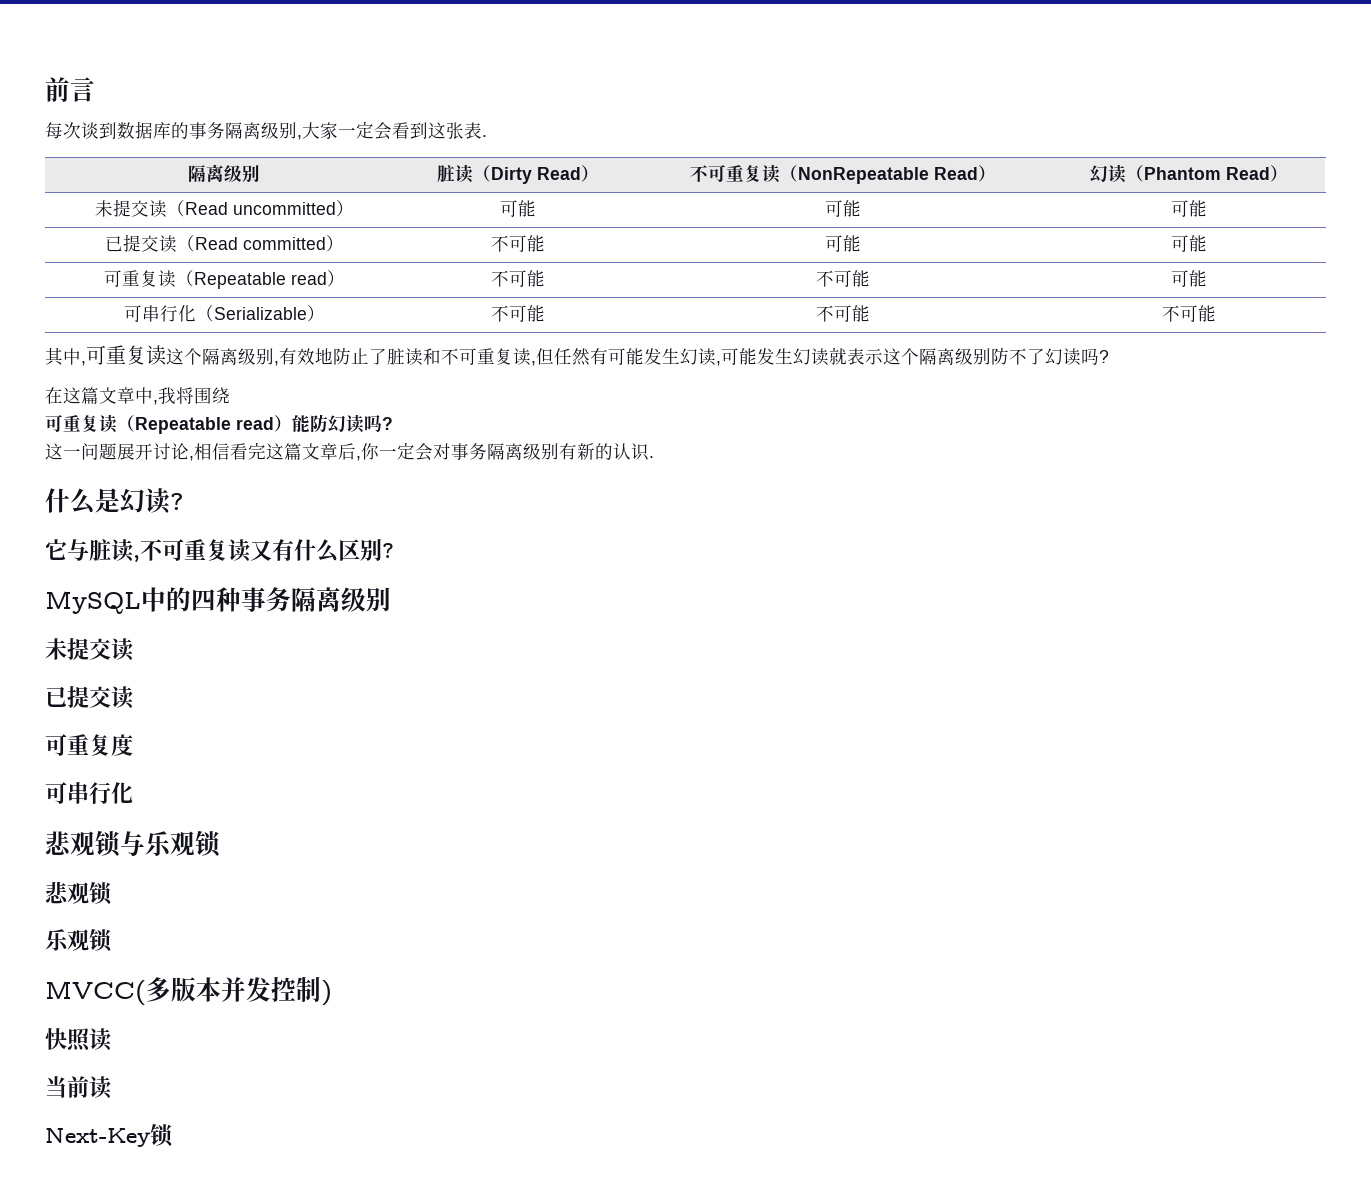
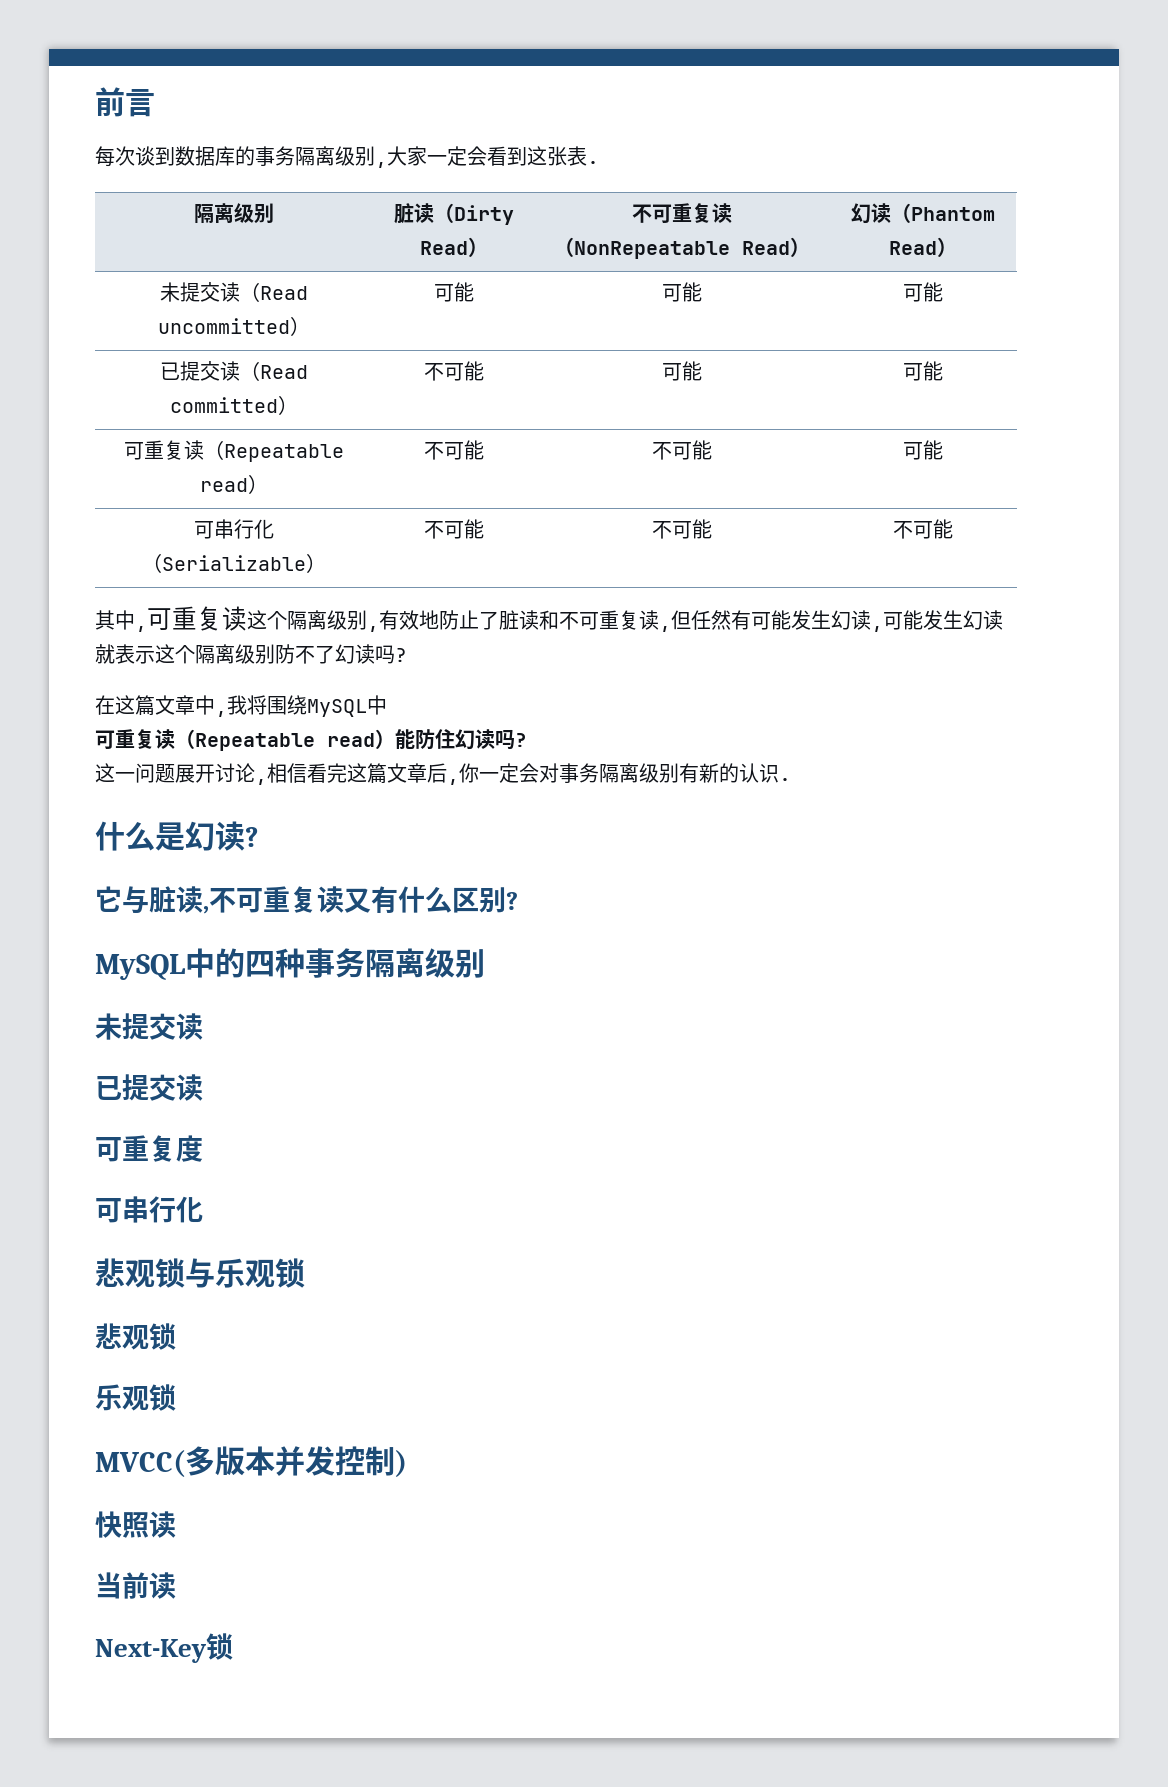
- 在这篇文章中,我将围绕
+ 在这篇文章中,我将围绕MySQL中
- 可重复读（Repeatable read）能防幻读吗?
+ 可重复读（Repeatable read）能防住幻读吗?

